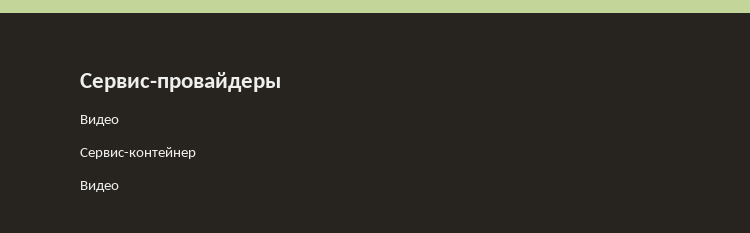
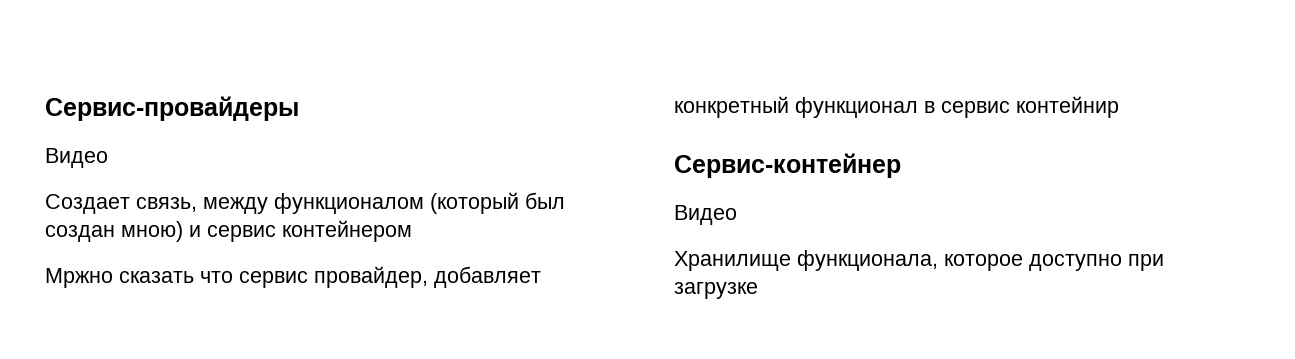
+ Создает связь, между функционалом (который был создан мною) и сервис контейнером
+ Мржно сказать что сервис провайдер, добавляет конкретный функционал в сервис контейнир
  Сервис-контейнер
  Видео
+ Хранилище функционала, которое доступно при загрузке

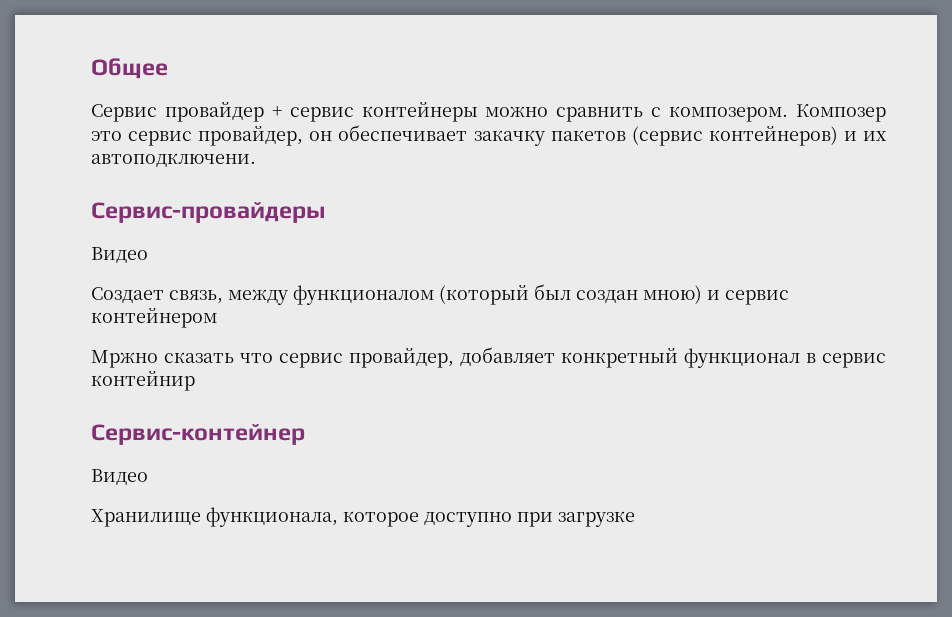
+ Общее
+ Сервис провайдер + сервис контейнеры можно сравнить с композером. Композер это сервис провайдер, он обеспечивает закачку пакетов (сервис контейнеров) и их автоподключени.

